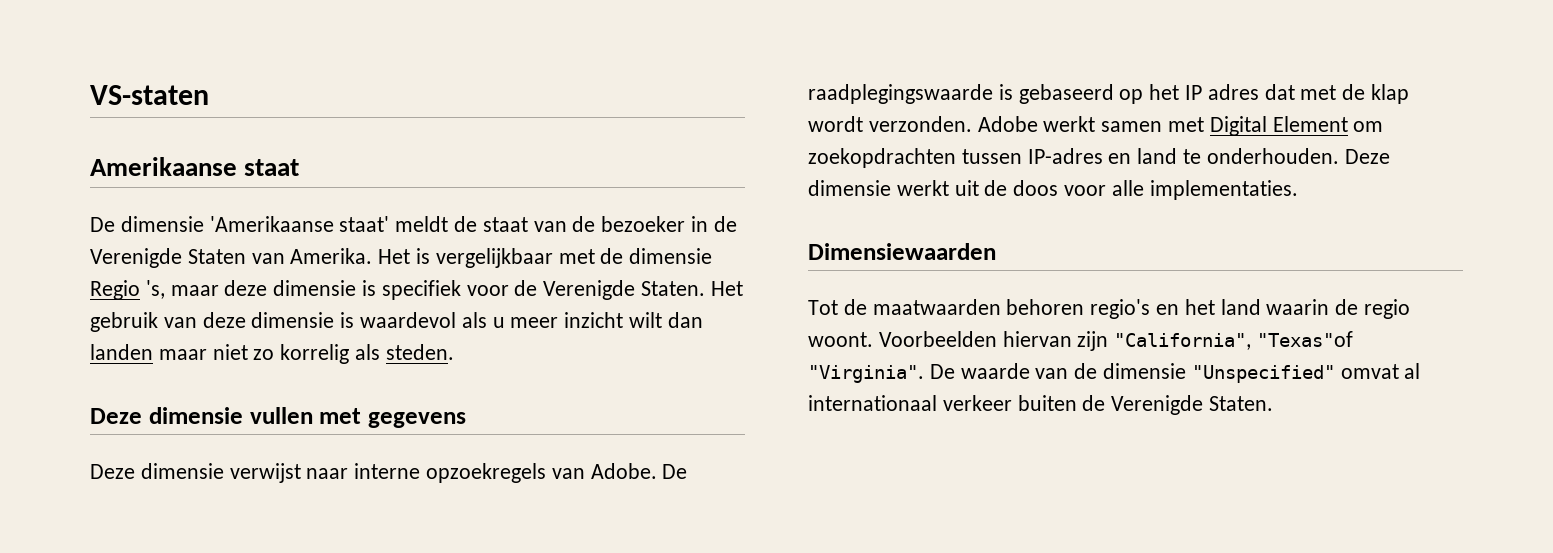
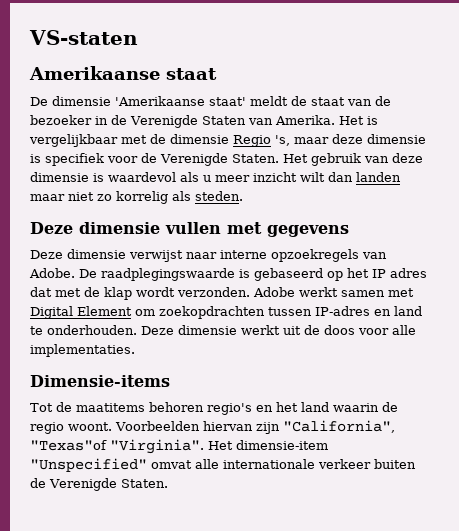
- Dimensiewaarden
+ Dimensie-items
- Tot de maatwaarden behoren regio's en het land waarin de regio woont.
+ Tot de maatitems behoren regio's en het land waarin de regio woont.
- De waarde van de dimensie "Unspecified" omvat al internationaal verkeer buiten de Verenigde Staten.
+ Het dimensie-item "Unspecified" omvat alle internationale verkeer buiten de Verenigde Staten.

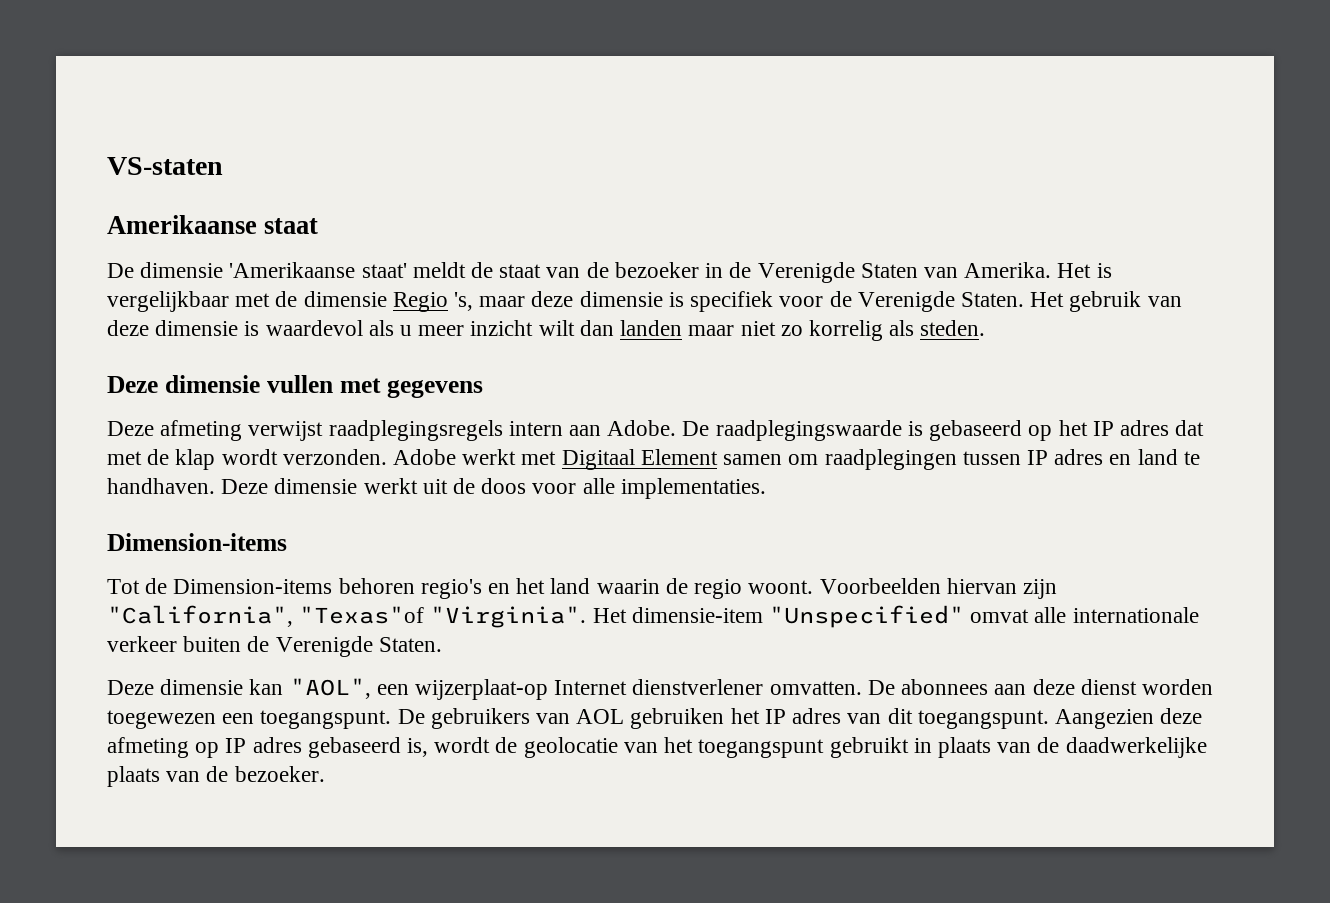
- Deze dimensie verwijst naar interne opzoekregels van Adobe.
+ Deze afmeting verwijst raadplegingsregels intern aan Adobe.
- Adobe werkt samen met Digital Element om zoekopdrachten tussen IP-adres en land te onderhouden.
+ Adobe werkt met Digitaal Element samen om raadplegingen tussen IP adres en land te handhaven.
  Deze dimensie werkt uit de doos voor alle implementaties.
- Dimensie-items
+ Dimension-items
- Tot de maatitems behoren regio's en het land waarin de regio woont.
+ Tot de Dimension-items behoren regio's en het land waarin de regio woont.
+ Deze dimensie kan "AOL", een wijzerplaat-op Internet dienstverlener omvatten. De abonnees aan deze dienst worden toegewezen een toegangspunt. De gebruikers van AOL gebruiken het IP adres van dit toegangspunt. Aangezien deze afmeting op IP adres gebaseerd is, wordt de geolocatie van het toegangspunt gebruikt in plaats van de daadwerkelijke plaats van de bezoeker.

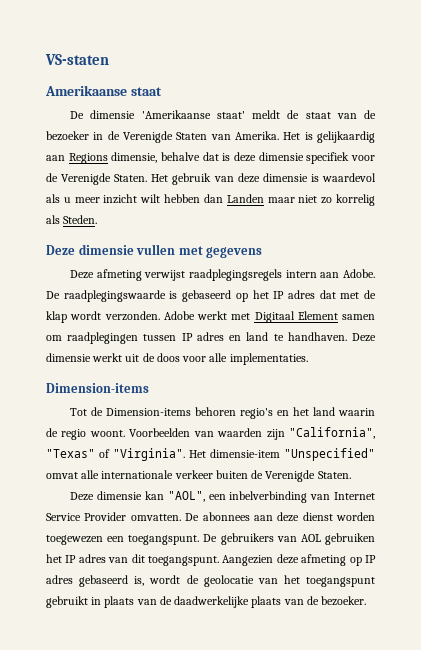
- Het is vergelijkbaar met de dimensie Regio 's, maar deze dimensie is specifiek voor de Verenigde Staten.
+ Het is gelijkaardig aan Regions dimensie, behalve dat is deze dimensie specifiek voor de Verenigde Staten.
- Het gebruik van deze dimensie is waardevol als u meer inzicht wilt dan landen maar niet zo korrelig als steden.
+ Het gebruik van deze dimensie is waardevol als u meer inzicht wilt hebben dan Landen maar niet zo korrelig als Steden.
- Voorbeelden hiervan zijn "California", "Texas"of "Virginia".
+ Voorbeelden van waarden zijn "California", "Texas" of "Virginia".
- Deze dimensie kan "AOL", een wijzerplaat-op Internet dienstverlener omvatten.
+ Deze dimensie kan "AOL", een inbelverbinding van Internet Service Provider omvatten.

